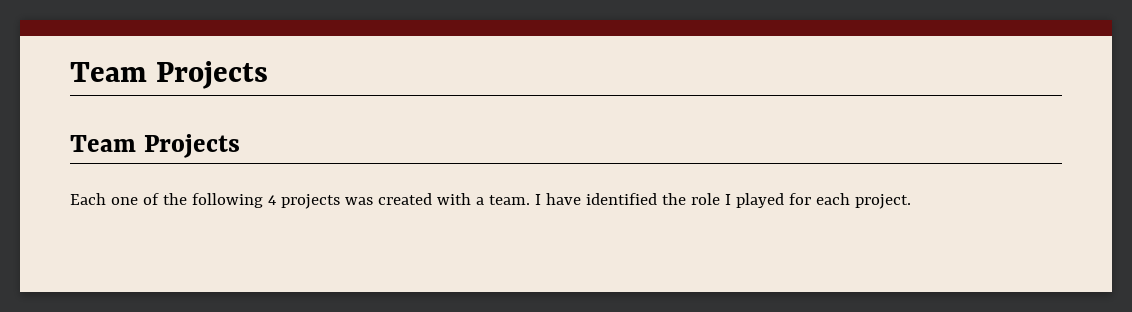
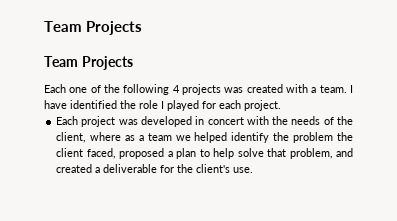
+ Each project was developed in concert with the needs of the client, where as a team we helped identify the problem the client faced, proposed a plan to help solve that problem, and created a deliverable for the client's use.

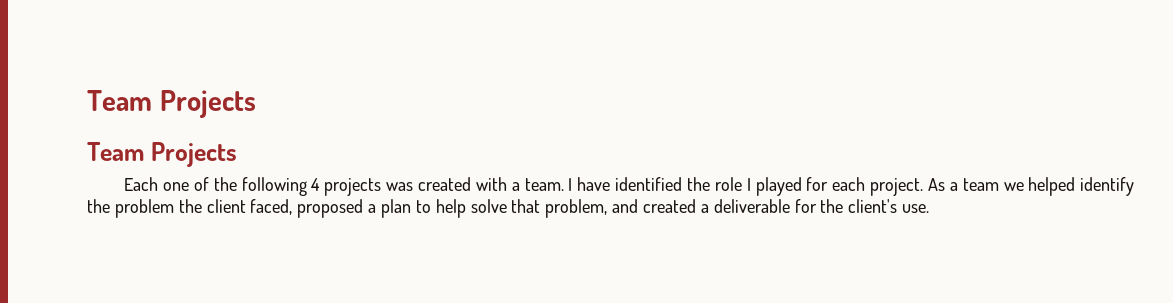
- I have identified the role I played for each project.
- Each project was developed in concert with the needs of the client, where as a team we helped identify the problem the client faced, proposed a plan to help solve that problem, and created a deliverable for the client's use.
+ I have identified the role I played for each project. As a team we helped identify the problem the client faced, proposed a plan to help solve that problem, and created a deliverable for the client's use.

